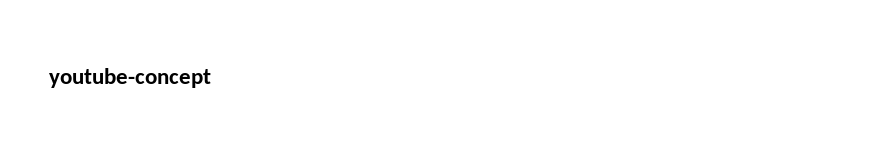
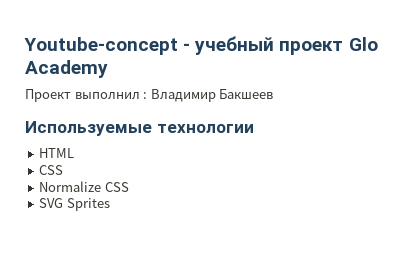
- youtube-concept
+ Youtube-concept - учебный проект Glo Academy
+ Проект выполнил : Владимир Бакшеев
+ Используемые технологии
+ HTML
+ CSS
+ Normalize CSS
+ SVG Sprites

